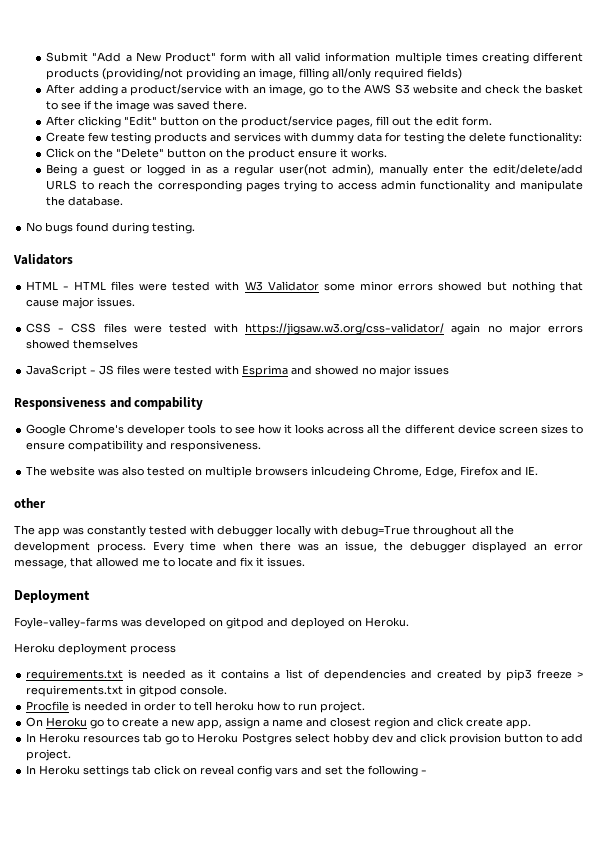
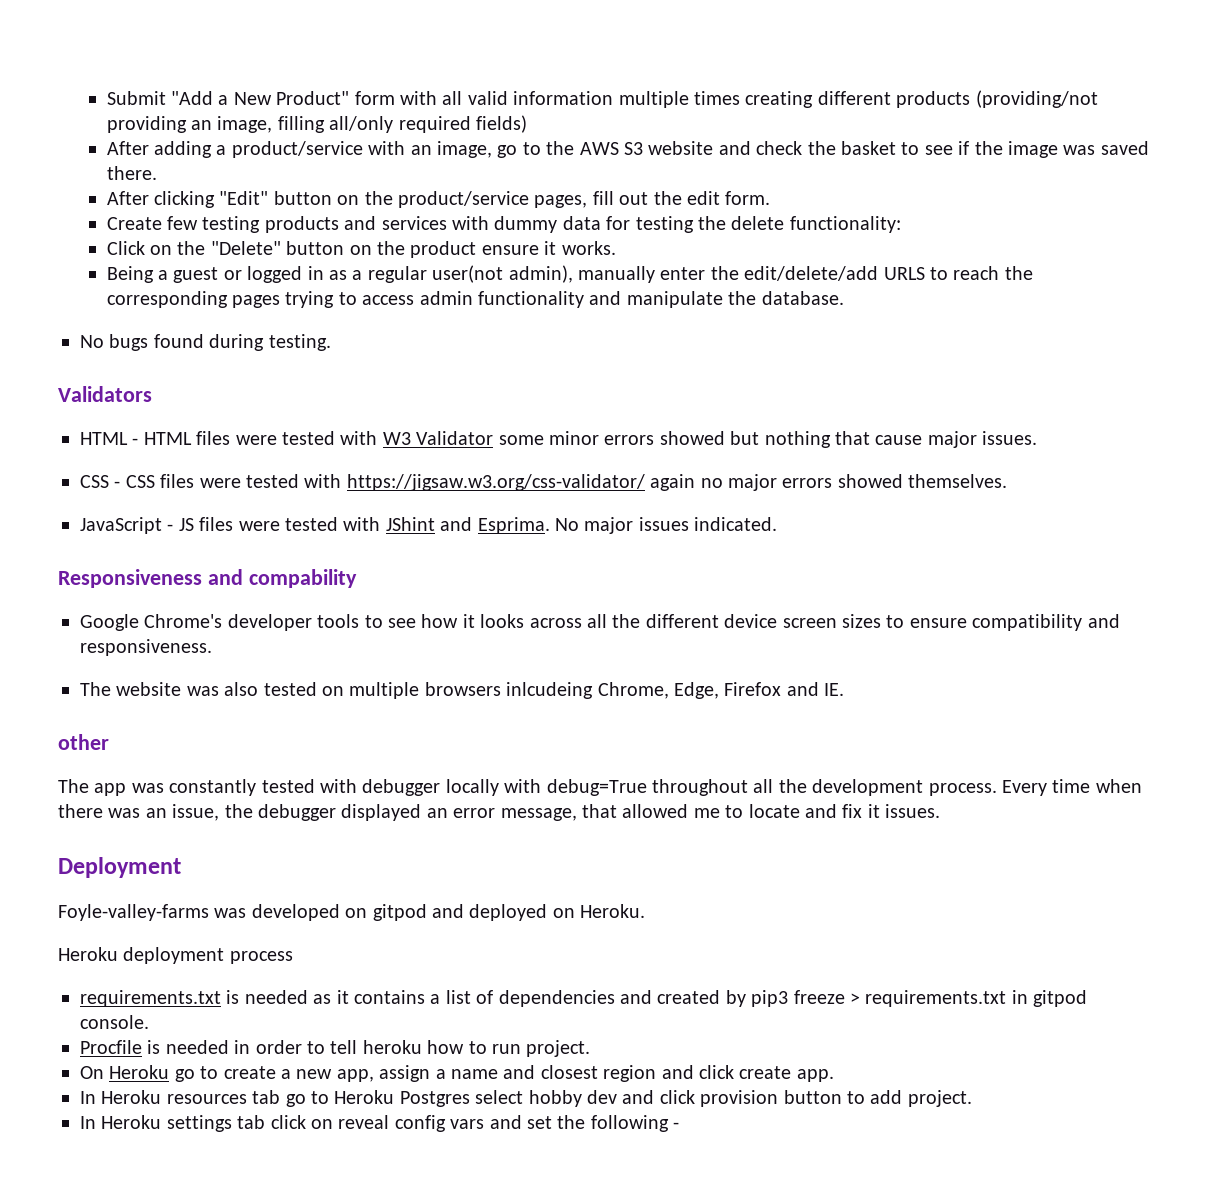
- CSS - CSS files were tested with https://jigsaw.w3.org/css-validator/ again no major errors showed themselves
+ CSS - CSS files were tested with https://jigsaw.w3.org/css-validator/ again no major errors showed themselves.
- JavaScript - JS files were tested with Esprima and showed no major issues
+ JavaScript - JS files were tested with JShint and Esprima. No major issues indicated.

